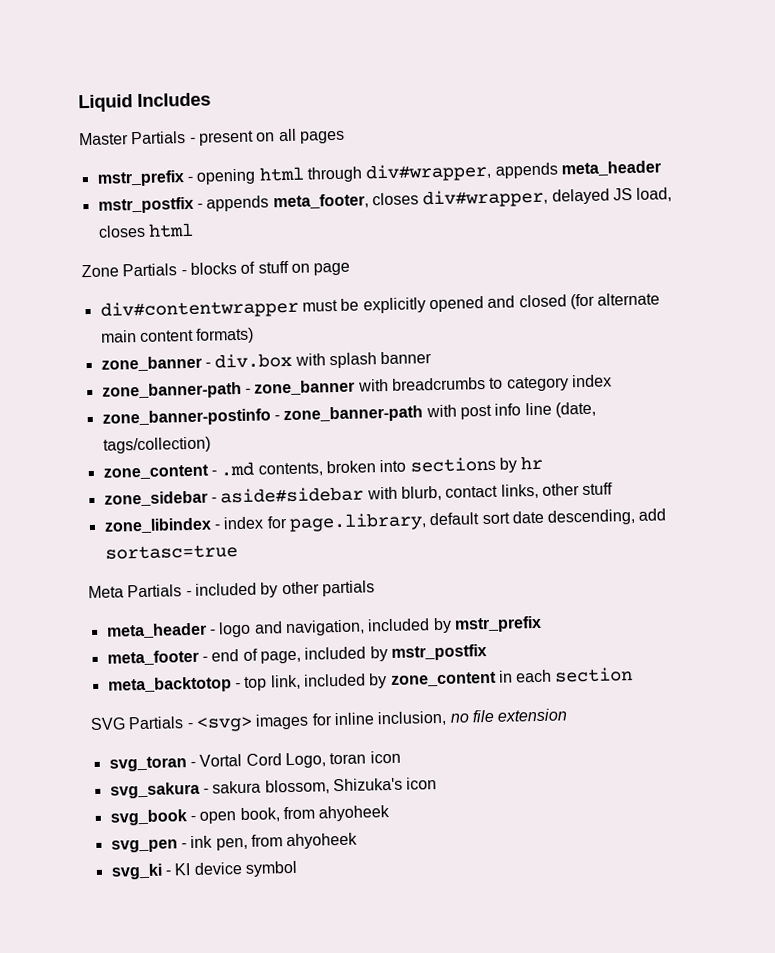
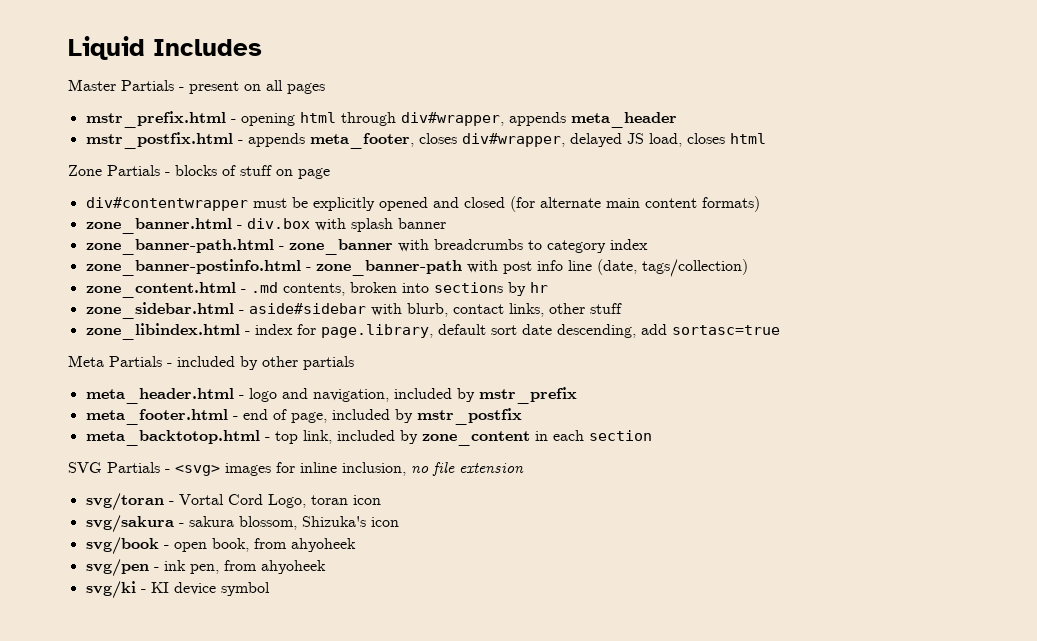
- mstr_prefix - opening html through div#wrapper, appends meta_header
+ mstr_prefix.html - opening html through div#wrapper, appends meta_header
- mstr_postfix - appends meta_footer, closes div#wrapper, delayed JS load, closes html
+ mstr_postfix.html - appends meta_footer, closes div#wrapper, delayed JS load, closes html
- zone_banner - div.box with splash banner
+ zone_banner.html - div.box with splash banner
- zone_banner-path - zone_banner with breadcrumbs to category index
+ zone_banner-path.html - zone_banner with breadcrumbs to category index
- zone_banner-postinfo - zone_banner-path with post info line (date, tags/collection)
+ zone_banner-postinfo.html - zone_banner-path with post info line (date, tags/collection)
- zone_content - .md contents, broken into sections by hr
+ zone_content.html - .md contents, broken into sections by hr
- zone_sidebar - aside#sidebar with blurb, contact links, other stuff
+ zone_sidebar.html - aside#sidebar with blurb, contact links, other stuff
- zone_libindex - index for page.library, default sort date descending, add sortasc=true
+ zone_libindex.html - index for page.library, default sort date descending, add sortasc=true
- meta_header - logo and navigation, included by mstr_prefix
+ meta_header.html - logo and navigation, included by mstr_prefix
- meta_footer - end of page, included by mstr_postfix
+ meta_footer.html - end of page, included by mstr_postfix
- meta_backtotop - top link, included by zone_content in each section
+ meta_backtotop.html - top link, included by zone_content in each section
- svg_toran - Vortal Cord Logo, toran icon
+ svg/toran - Vortal Cord Logo, toran icon
- svg_sakura - sakura blossom, Shizuka's icon
+ svg/sakura - sakura blossom, Shizuka's icon
- svg_book - open book, from ahyoheek
+ svg/book - open book, from ahyoheek
- svg_pen - ink pen, from ahyoheek
+ svg/pen - ink pen, from ahyoheek
- svg_ki - KI device symbol
+ svg/ki - KI device symbol

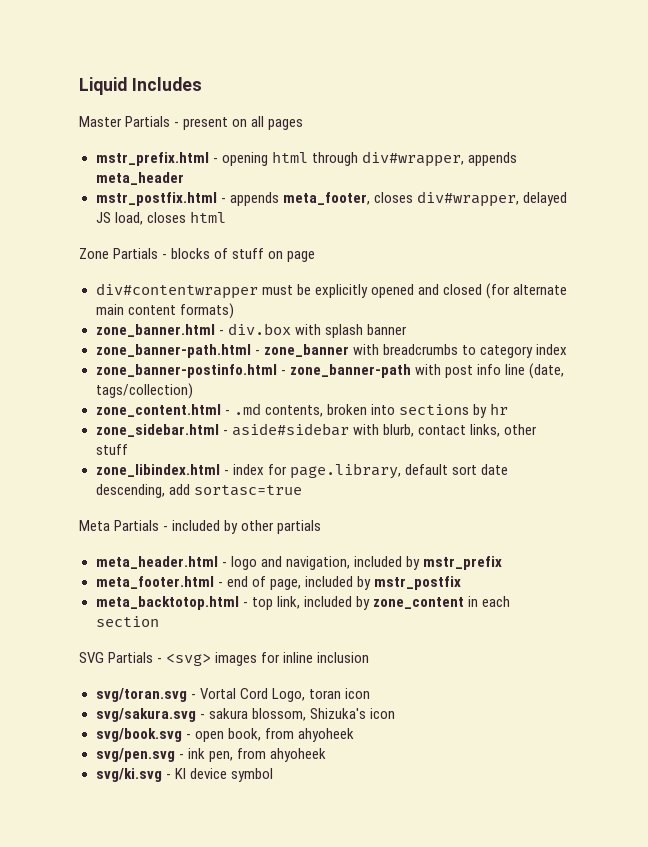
- SVG Partials - <svg> images for inline inclusion, no file extension
- svg/toran - Vortal Cord Logo, toran icon
+ SVG Partials - <svg> images for inline inclusion
+ svg/toran.svg - Vortal Cord Logo, toran icon
- svg/sakura - sakura blossom, Shizuka's icon
+ svg/sakura.svg - sakura blossom, Shizuka's icon
- svg/book - open book, from ahyoheek
+ svg/book.svg - open book, from ahyoheek
- svg/pen - ink pen, from ahyoheek
+ svg/pen.svg - ink pen, from ahyoheek
- svg/ki - KI device symbol
+ svg/ki.svg - KI device symbol

